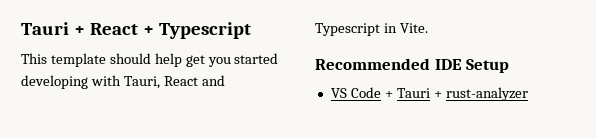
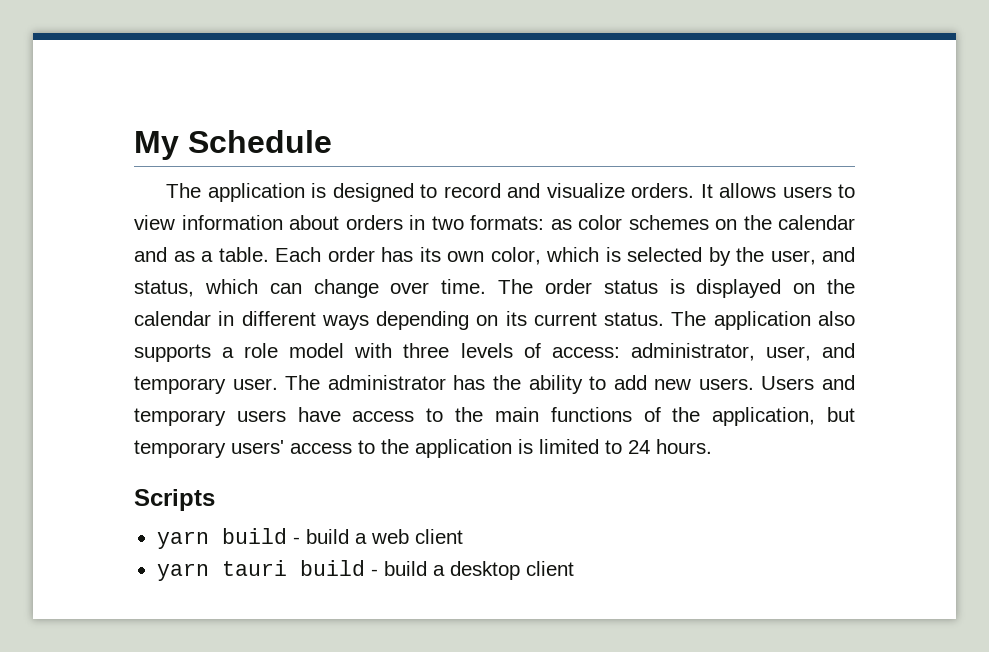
- Tauri + React + Typescript
- This template should help get you started developing with Tauri, React and Typescript in Vite.
- Recommended IDE Setup
- VS Code + Tauri + rust-analyzer
+ My Schedule
+ The application is designed to record and visualize orders. It allows users to view information about orders in two formats: as color schemes on the calendar and as a table. Each order has its own color, which is selected by the user, and status, which can change over time. The order status is displayed on the calendar in different ways depending on its current status. The application also supports a role model with three levels of access: administrator, user, and temporary user. The administrator has the ability to add new users. Users and temporary users have access to the main functions of the application, but temporary users' access to the application is limited to 24 hours.
+ Scripts
+ yarn build - build a web client
+ yarn tauri build - build a desktop client

